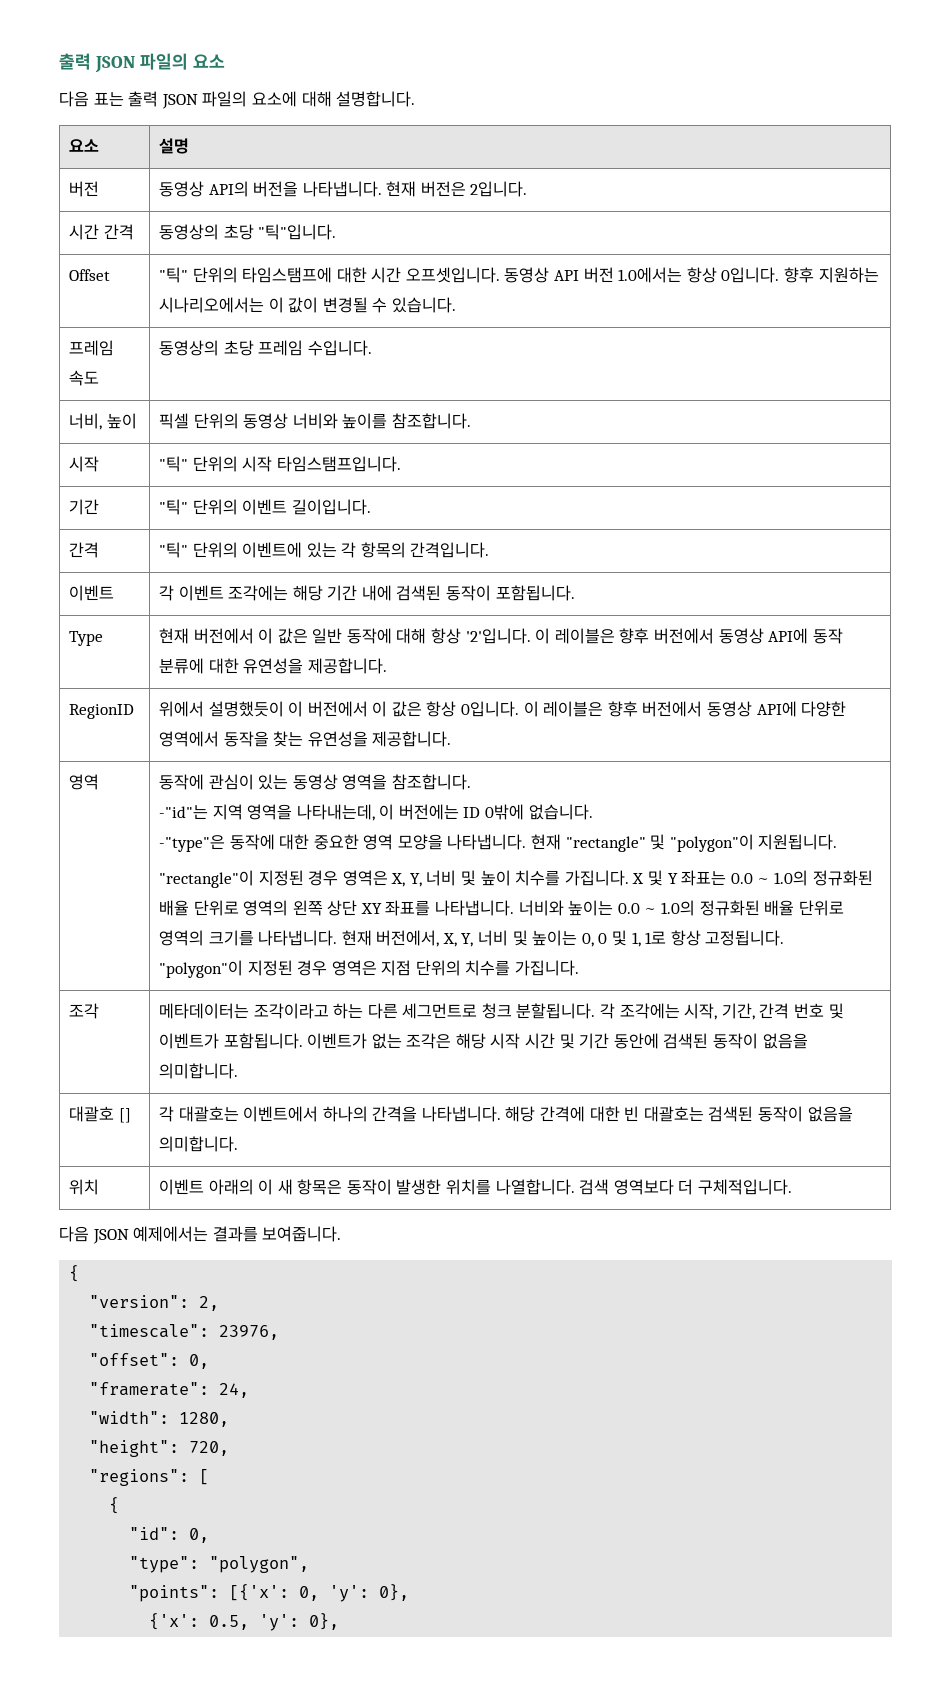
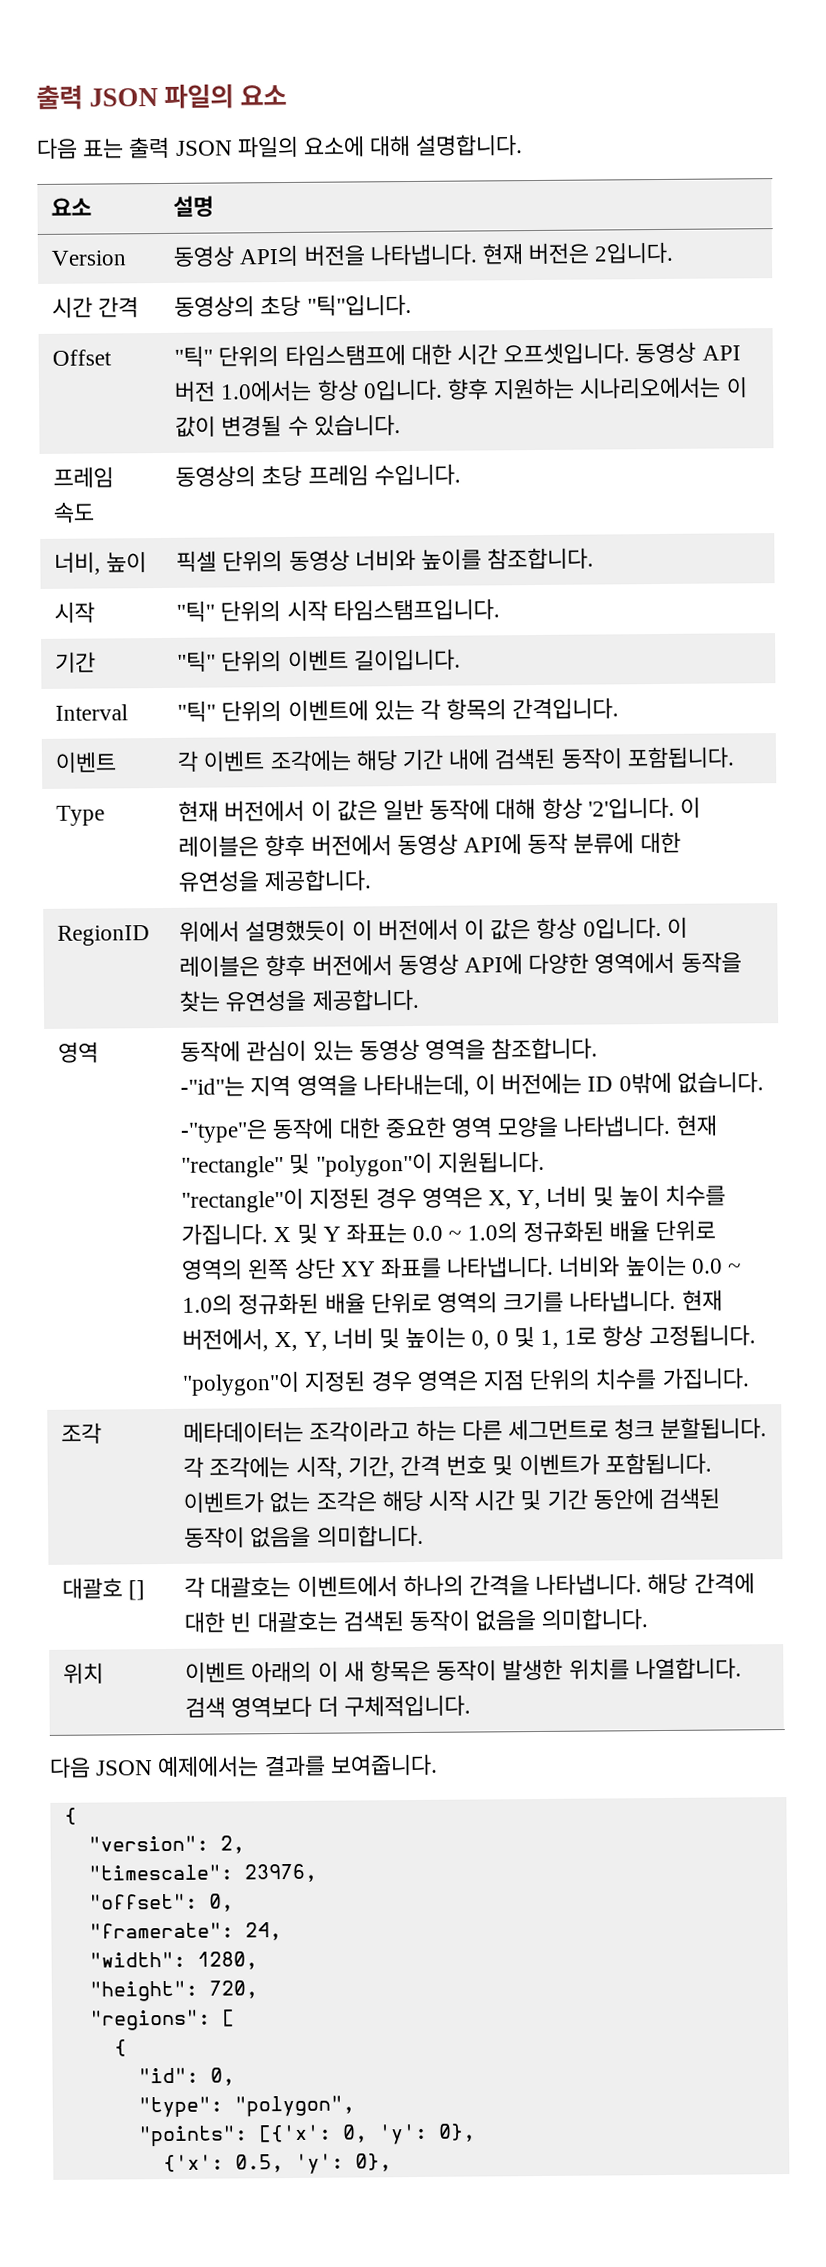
- 버전 | 동영상 API의 버전을 나타냅니다. 현재 버전은 2입니다.
+ Version | 동영상 API의 버전을 나타냅니다. 현재 버전은 2입니다.
- 간격 | "틱" 단위의 이벤트에 있는 각 항목의 간격입니다.
+ Interval | "틱" 단위의 이벤트에 있는 각 항목의 간격입니다.

